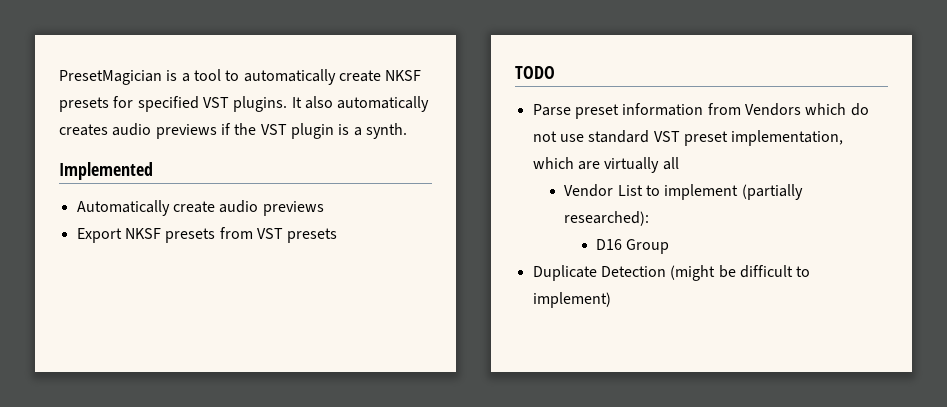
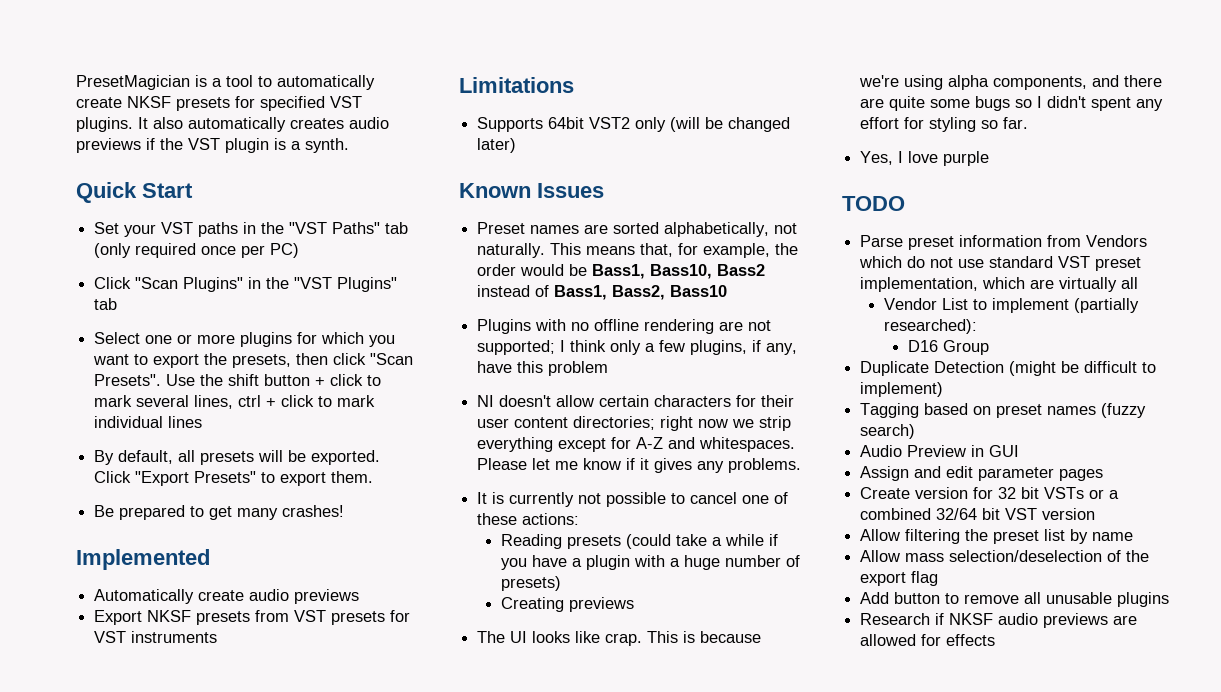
+ Quick Start
+ Set your VST paths in the "VST Paths" tab (only required once per PC)
+ Click "Scan Plugins" in the "VST Plugins" tab
+ Select one or more plugins for which you want to export the presets, then click "Scan Presets". Use the shift button + click to mark several lines, ctrl + click to mark individual lines
+ By default, all presets will be exported. Click "Export Presets" to export them.
+ Be prepared to get many crashes!
- Export NKSF presets from VST presets
+ Export NKSF presets from VST presets for VST instruments
+ Limitations
+ Supports 64bit VST2 only (will be changed later)
+ Known Issues
+ Preset names are sorted alphabetically, not naturally. This means that, for example, the order would be Bass1, Bass10, Bass2 instead of Bass1, Bass2, Bass10
+ Plugins with no offline rendering are not supported; I think only a few plugins, if any, have this problem
+ NI doesn't allow certain characters for their user content directories; right now we strip everything except for A-Z and whitespaces. Please let me know if it gives any problems.
+ It is currently not possible to cancel one of these actions:
+ Reading presets (could take a while if you have a plugin with a huge number of presets)
+ Creating previews
+ The UI looks like crap. This is because we're using alpha components, and there are quite some bugs so I didn't spent any effort for styling so far.
+ Yes, I love purple
+ Tagging based on preset names (fuzzy search)
+ Audio Preview in GUI
+ Assign and edit parameter pages
+ Create version for 32 bit VSTs or a combined 32/64 bit VST version
+ Allow filtering the preset list by name
+ Allow mass selection/deselection of the export flag
+ Add button to remove all unusable plugins
+ Research if NKSF audio previews are allowed for effects

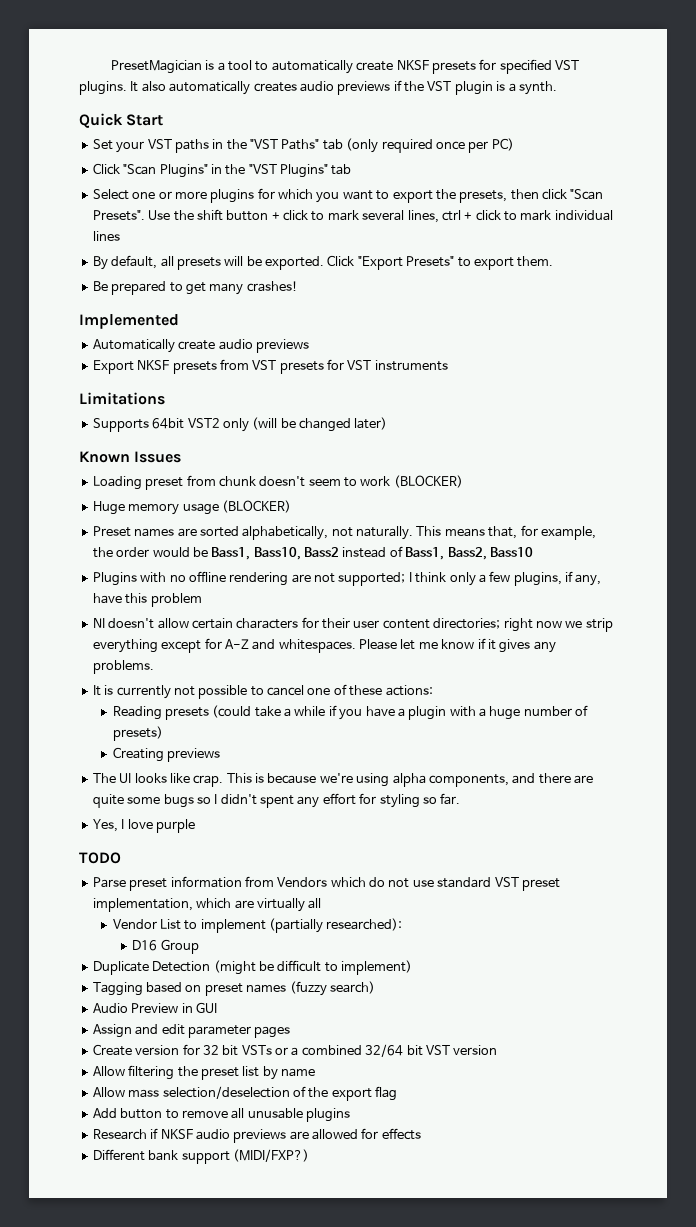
+ Loading preset from chunk doesn't seem to work (BLOCKER)
+ Huge memory usage (BLOCKER)
+ Different bank support (MIDI/FXP?)

